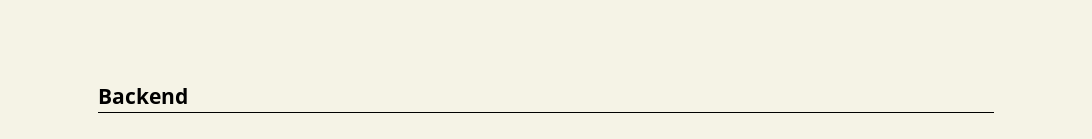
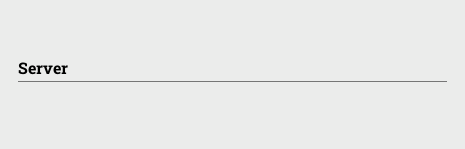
- Backend
+ Server

